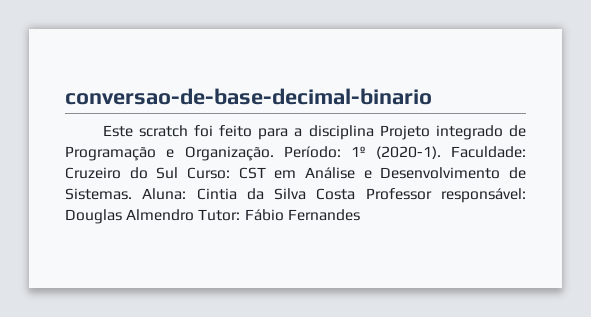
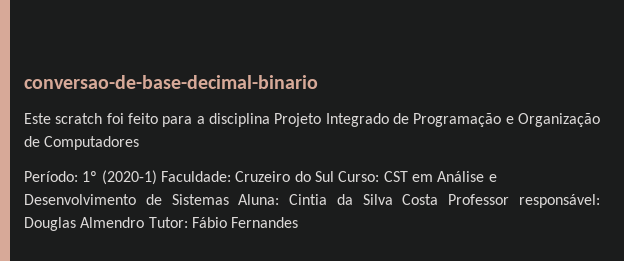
- Este scratch foi feito para a disciplina Projeto integrado de Programação e Organização. Período: 1º (2020-1). Faculdade: Cruzeiro do Sul Curso: CST em Análise e Desenvolvimento de Sistemas. Aluna: Cintia da Silva Costa Professor responsável: Douglas Almendro Tutor: Fábio Fernandes
+ Este scratch foi feito para a disciplina Projeto Integrado de Programação e Organização de Computadores
+ Período: 1º (2020-1) Faculdade: Cruzeiro do Sul Curso: CST em Análise e Desenvolvimento de Sistemas Aluna: Cintia da Silva Costa Professor responsável: Douglas Almendro Tutor: Fábio Fernandes

